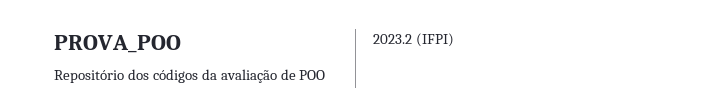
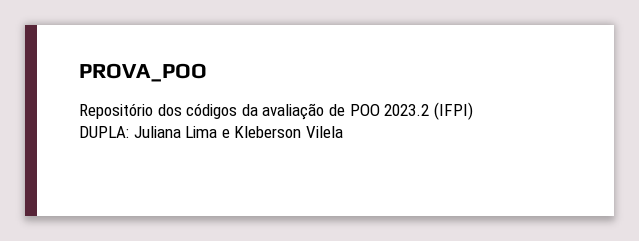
+ DUPLA: Juliana Lima e Kleberson Vilela

